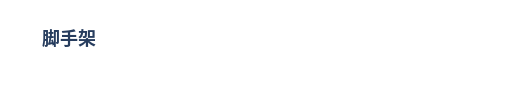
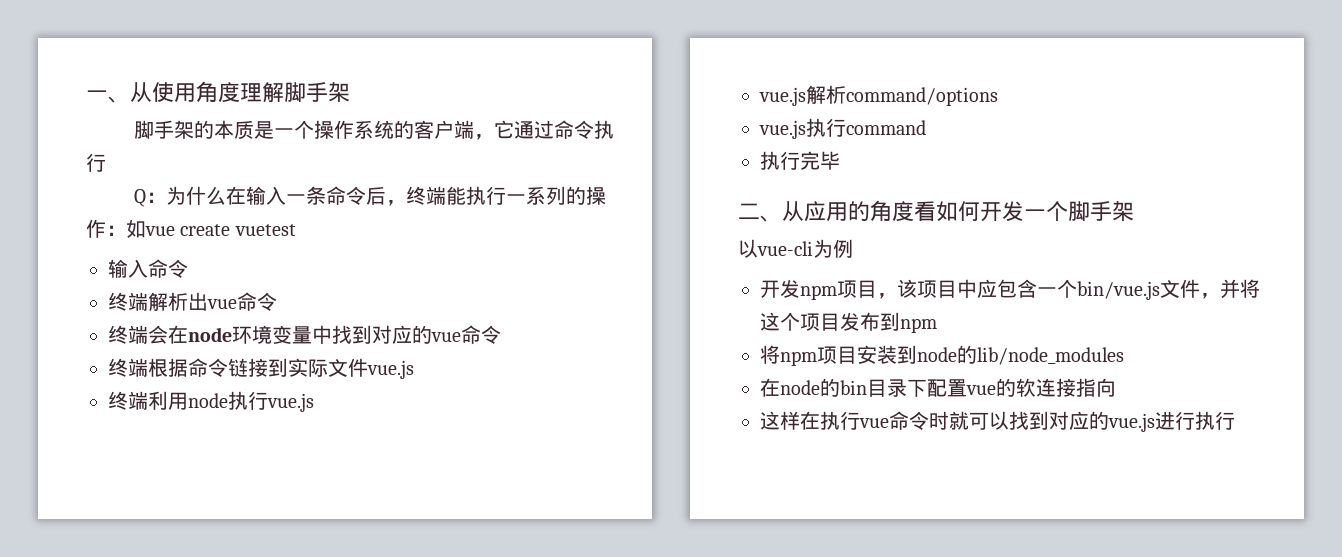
- 脚手架
+ 一、从使用角度理解脚手架
+ 脚手架的本质是一个操作系统的客户端，它通过命令执行
+ Q：为什么在输入一条命令后，终端能执行一系列的操作：如vue create vuetest
+ 输入命令
+ 终端解析出vue命令
+ 终端会在node环境变量中找到对应的vue命令
+ 终端根据命令链接到实际文件vue.js
+ 终端利用node执行vue.js
+ vue.js解析command/options
+ vue.js执行command
+ 执行完毕
+ 二、从应用的角度看如何开发一个脚手架
+ 以vue-cli为例
+ 开发npm项目，该项目中应包含一个bin/vue.js文件，并将这个项目发布到npm
+ 将npm项目安装到node的lib/node_modules
+ 在node的bin目录下配置vue的软连接指向
+ 这样在执行vue命令时就可以找到对应的vue.js进行执行

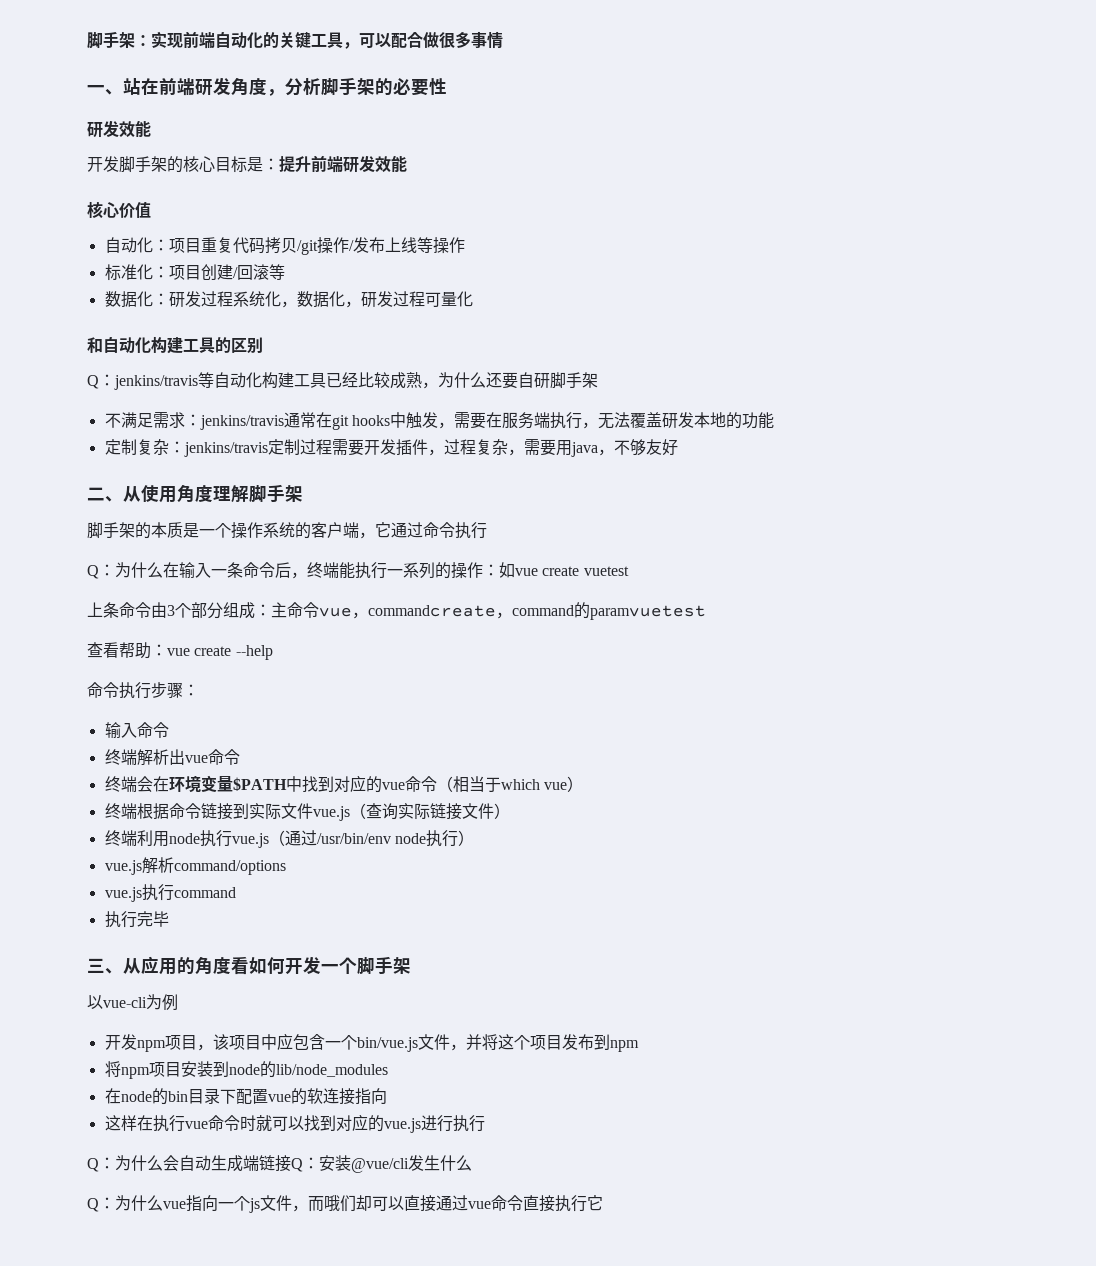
- 一、从使用角度理解脚手架
+ 脚手架：实现前端自动化的关键工具，可以配合做很多事情
+ 一、站在前端研发角度，分析脚手架的必要性
+ 研发效能
+ 开发脚手架的核心目标是：提升前端研发效能
+ 核心价值
+ 自动化：项目重复代码拷贝/git操作/发布上线等操作
+ 标准化：项目创建/回滚等
+ 数据化：研发过程系统化，数据化，研发过程可量化
+ 和自动化构建工具的区别
+ Q：jenkins/travis等自动化构建工具已经比较成熟，为什么还要自研脚手架
+ 不满足需求：jenkins/travis通常在git hooks中触发，需要在服务端执行，无法覆盖研发本地的功能
+ 定制复杂：jenkins/travis定制过程需要开发插件，过程复杂，需要用java，不够友好
+ 二、从使用角度理解脚手架
+ 上条命令由3个部分组成：主命令vue，commandcreate，command的paramvuetest
+ 查看帮助：vue create --help
+ 命令执行步骤：
- 终端会在node环境变量中找到对应的vue命令
+ 终端会在环境变量$PATH中找到对应的vue命令（相当于which vue）
- 终端根据命令链接到实际文件vue.js
+ 终端根据命令链接到实际文件vue.js（查询实际链接文件）
- 终端利用node执行vue.js
+ 终端利用node执行vue.js（通过/usr/bin/env node执行）
- 二、从应用的角度看如何开发一个脚手架
+ 三、从应用的角度看如何开发一个脚手架
+ Q：为什么会自动生成端链接Q：安装@vue/cli发生什么
+ Q：为什么vue指向一个js文件，而哦们却可以直接通过vue命令直接执行它

